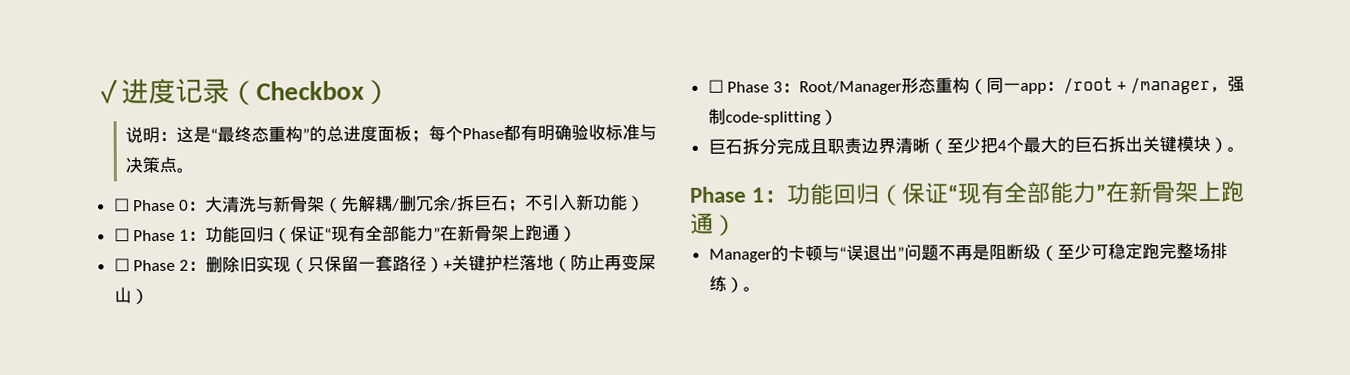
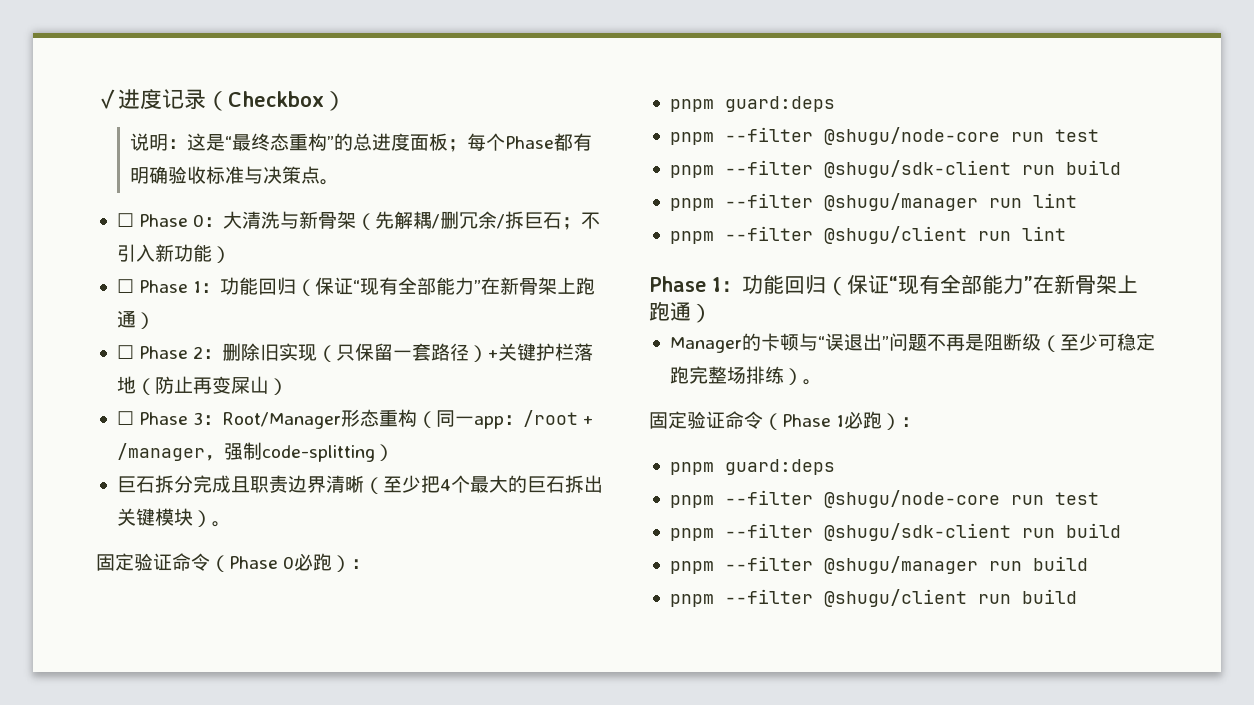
+ 固定验证命令（Phase 0必跑）：
+ pnpm guard:deps
+ pnpm --filter @shugu/node-core run test
+ pnpm --filter @shugu/sdk-client run build
+ pnpm --filter @shugu/manager run lint
+ pnpm --filter @shugu/client run lint
+ 固定验证命令（Phase 1必跑）：
+ pnpm guard:deps
+ pnpm --filter @shugu/node-core run test
+ pnpm --filter @shugu/sdk-client run build
+ pnpm --filter @shugu/manager run build
+ pnpm --filter @shugu/client run build

